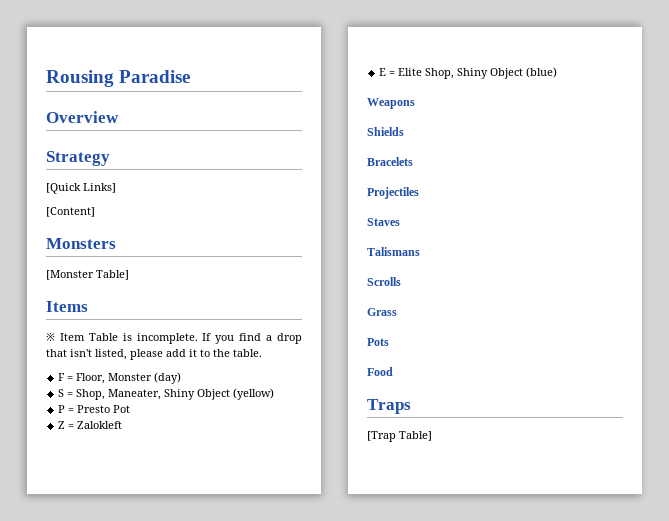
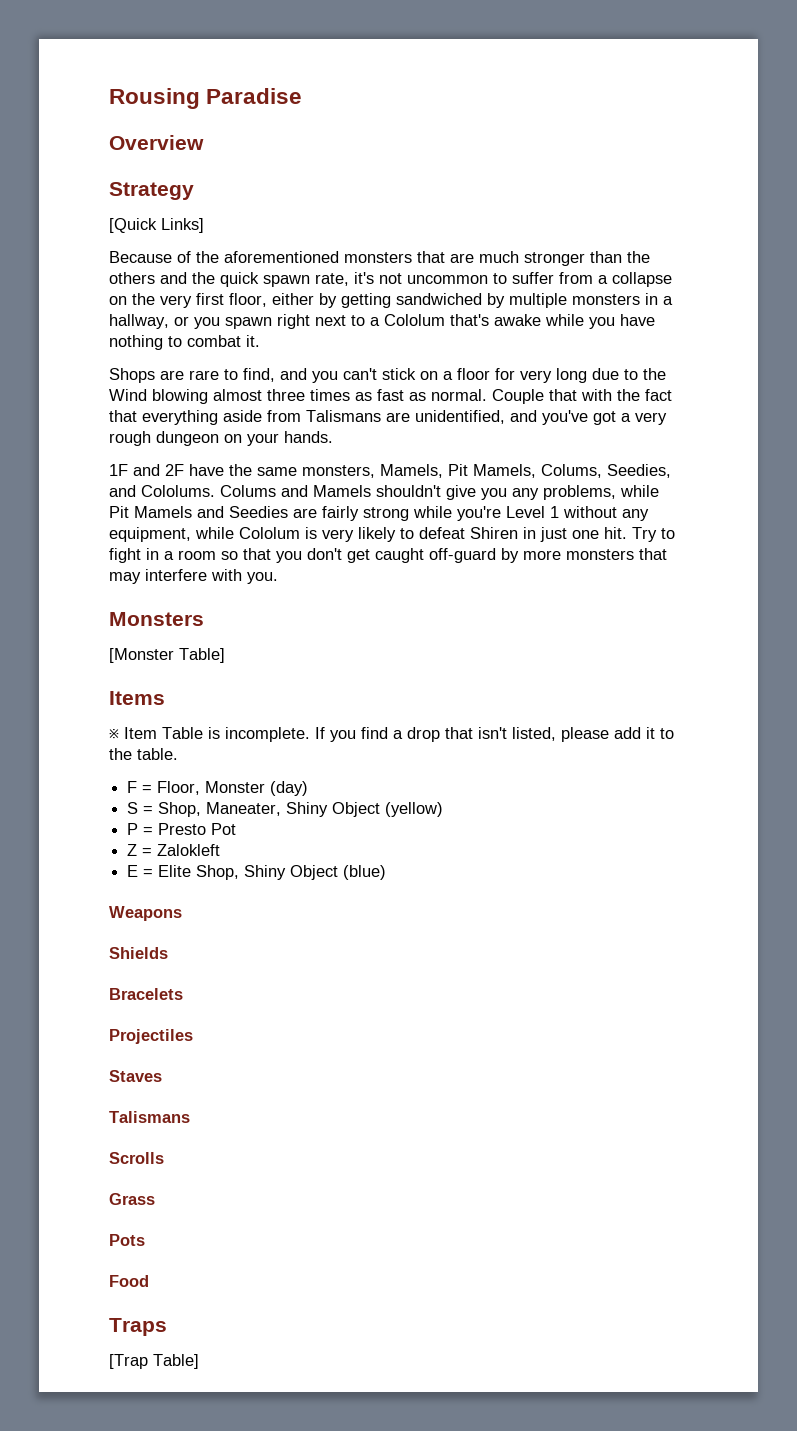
- [Content]
+ Because of the aforementioned monsters that are much stronger than the others and the quick spawn rate, it's not uncommon to suffer from a collapse on the very first floor, either by getting sandwiched by multiple monsters in a hallway, or you spawn right next to a Cololum that's awake while you have nothing to combat it.
+ Shops are rare to find, and you can't stick on a floor for very long due to the Wind blowing almost three times as fast as normal. Couple that with the fact that everything aside from Talismans are unidentified, and you've got a very rough dungeon on your hands.
+ 1F and 2F have the same monsters, Mamels, Pit Mamels, Colums, Seedies, and Cololums. Colums and Mamels shouldn't give you any problems, while Pit Mamels and Seedies are fairly strong while you're Level 1 without any equipment, while Cololum is very likely to defeat Shiren in just one hit. Try to fight in a room so that you don't get caught off-guard by more monsters that may interfere with you.

